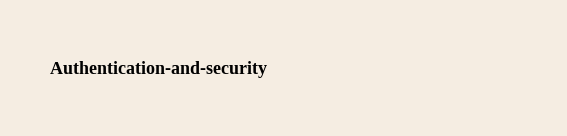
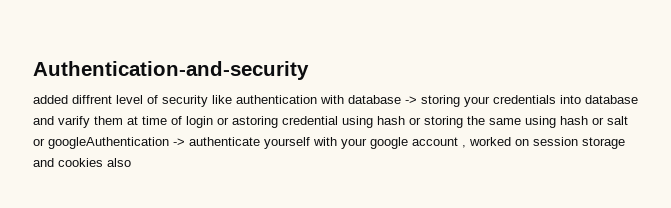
+ added diffrent level of security like authentication with database -> storing your credentials into database and varify them at time of login or astoring credential using hash or storing the same using hash or salt or googleAuthentication -> authenticate yourself with your google account , worked on session storage and cookies also

